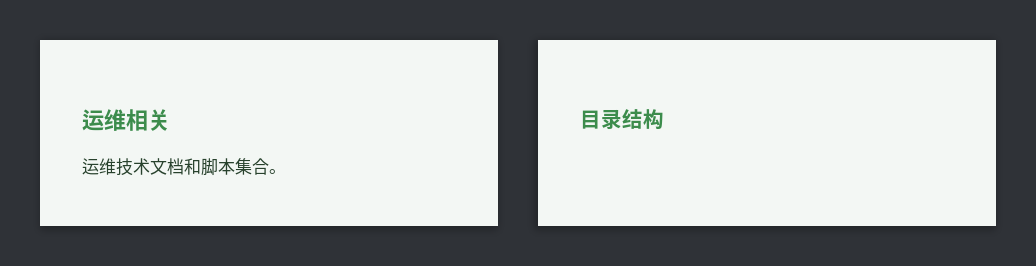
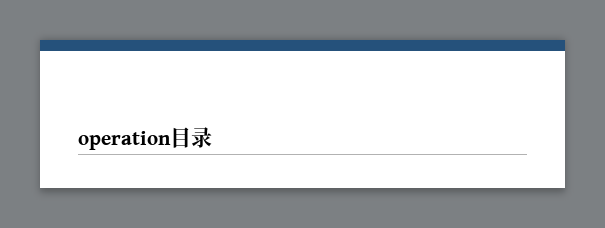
- 运维相关
- 运维技术文档和脚本集合。
- 目录结构
+ operation目录

